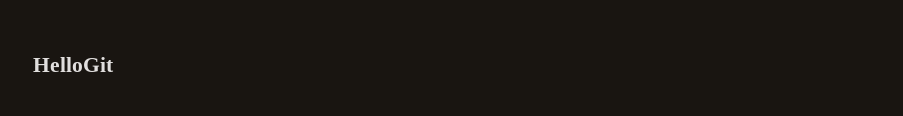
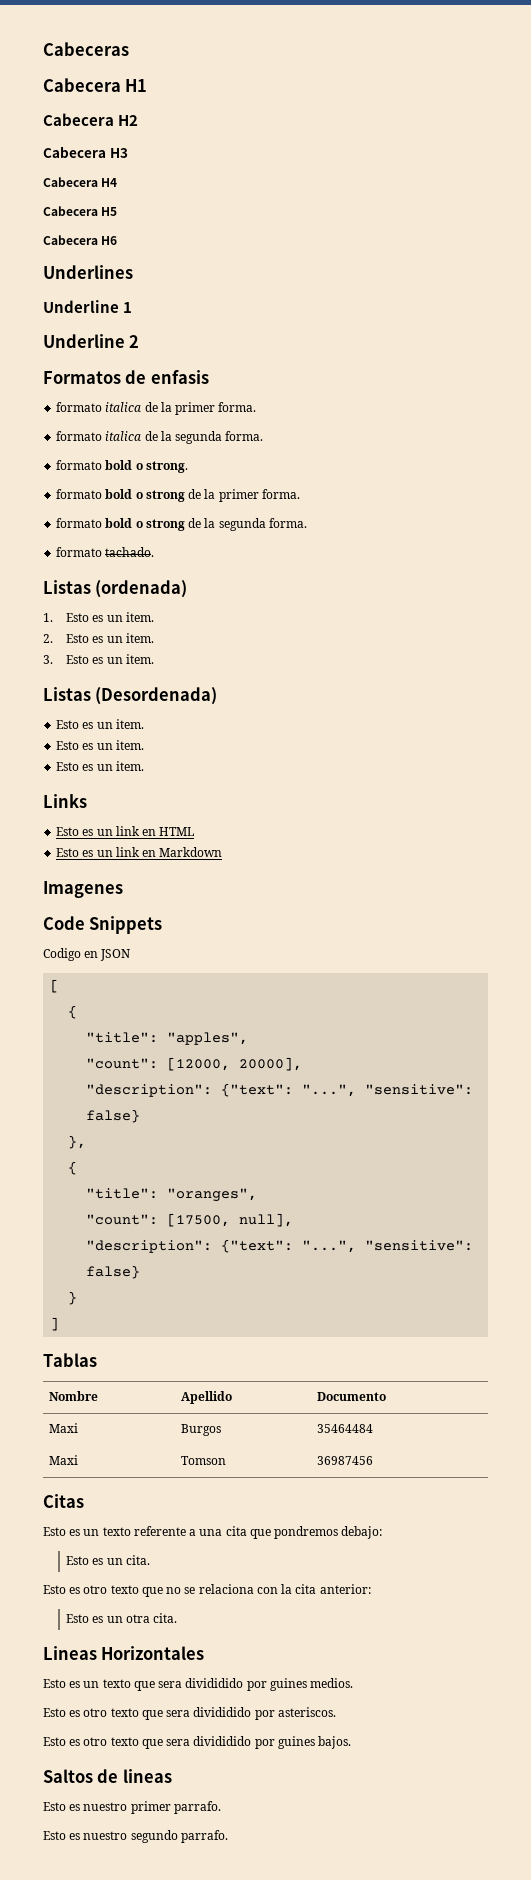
- HelloGit
+ Cabeceras
+ Cabecera H1
+ Cabecera H2
+ Cabecera H3
+ Cabecera H4
+ Cabecera H5
+ Cabecera H6
+ Underlines
+ Underline 1
+ Underline 2
+ Formatos de enfasis
+ formato italica de la primer forma.
+ formato italica de la segunda forma.
+ formato bold o strong.
+ formato bold o strong de la primer forma.
+ formato bold o strong de la segunda forma.
+ formato tachado.
+ Listas (ordenada)
+ 1. Esto es un item.
+ 2. Esto es un item.
+ 3. Esto es un item.
+ Listas (Desordenada)
+ Esto es un item.
+ Esto es un item.
+ Esto es un item.
+ Links
+ Esto es un link en HTML
+ Esto es un link en Markdown
+ Imagenes
+ Code Snippets
+ Codigo en JSON
+ [
+ {
+ "title": "apples",
+ "count": [12000, 20000],
+ "description": {"text": "...", "sensitive": false}
+ },
+ {
+ "title": "oranges",
+ "count": [17500, null],
+ "description": {"text": "...", "sensitive": false}
+ }
+ ]
+ Tablas
+ Nombre | Apellido | Documento
+ Maxi | Burgos | 35464484
+ Maxi | Tomson | 36987456
+ Citas
+ Esto es un texto referente a una cita que pondremos debajo:
+ Esto es un cita.
+ Esto es otro texto que no se relaciona con la cita anterior:
+ Esto es un otra cita.
+ Lineas Horizontales
+ Esto es un texto que sera divididido por guines medios.
+ Esto es otro texto que sera divididido por asteriscos.
+ Esto es otro texto que sera divididido por guines bajos.
+ Saltos de lineas
+ Esto es nuestro primer parrafo.
+ Esto es nuestro segundo parrafo.

